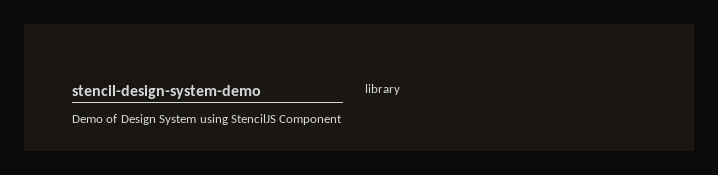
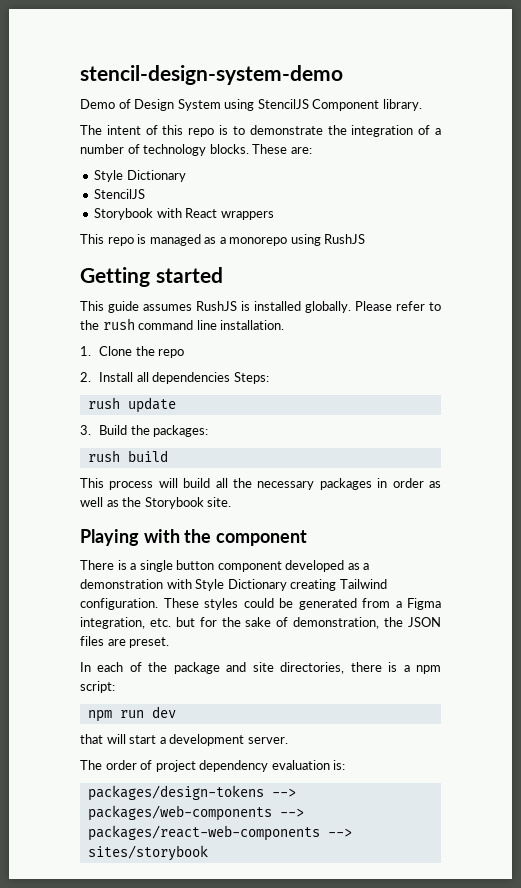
- Demo of Design System using StencilJS Component library
+ Demo of Design System using StencilJS Component library.
+ The intent of this repo is to demonstrate the integration of a number of technology blocks. These are:
+ Style Dictionary
+ StencilJS
+ Storybook with React wrappers
+ This repo is managed as a monorepo using RushJS
+ Getting started
+ This guide assumes RushJS is installed globally. Please refer to the rush command line installation.
+ 1. Clone the repo
+ 2. Install all dependencies Steps:
+ rush update
+ 3. Build the packages:
+ rush build
+ This process will build all the necessary packages in order as well as the Storybook site.
+ Playing with the component
+ There is a single button component developed as a demonstration with Style Dictionary creating Tailwind configuration. These styles could be generated from a Figma integration, etc. but for the sake of demonstration, the JSON files are preset.
+ In each of the package and site directories, there is a npm script:
+ npm run dev
+ that will start a development server.
+ The order of project dependency evaluation is:
+ packages/design-tokens --> packages/web-components --> packages/react-web-components --> sites/storybook

